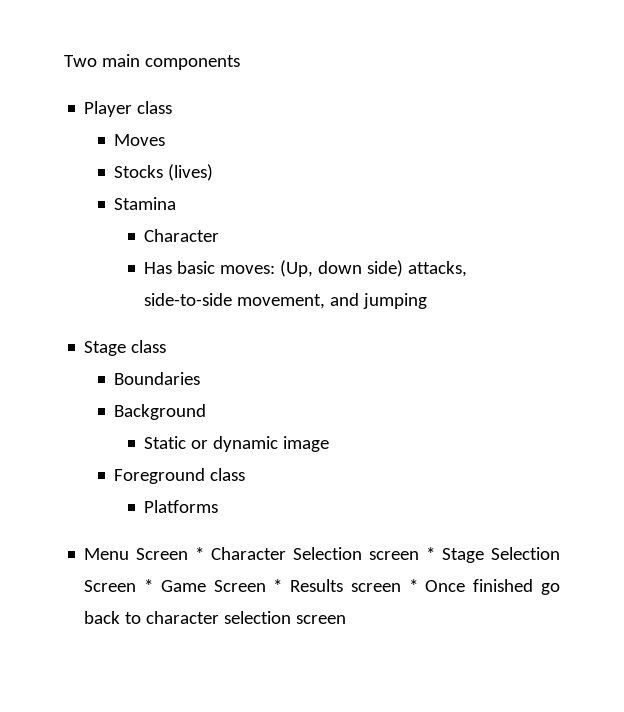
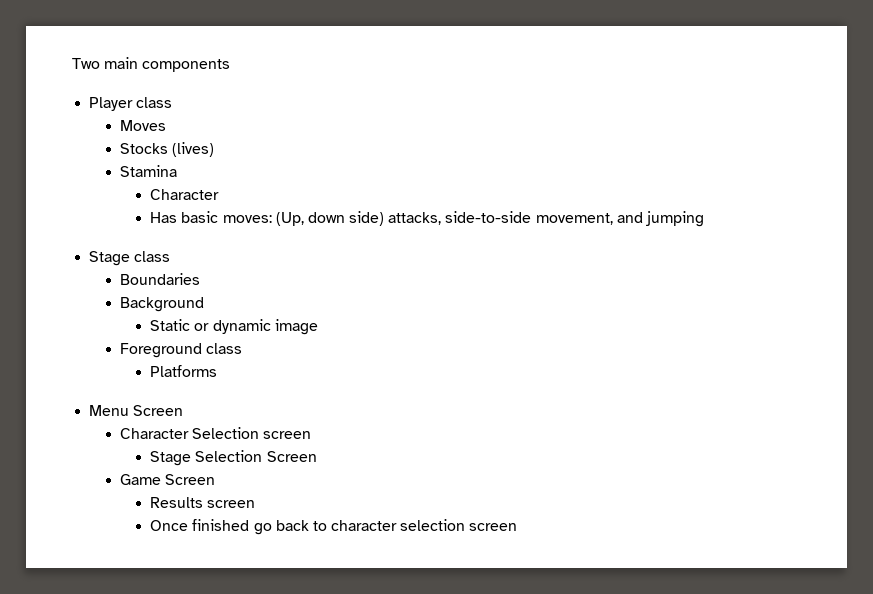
- Menu Screen * Character Selection screen * Stage Selection Screen * Game Screen * Results screen * Once finished go back to character selection screen
+ Menu Screen
+ Character Selection screen
+ Stage Selection Screen
+ Game Screen
+ Results screen
+ Once finished go back to character selection screen

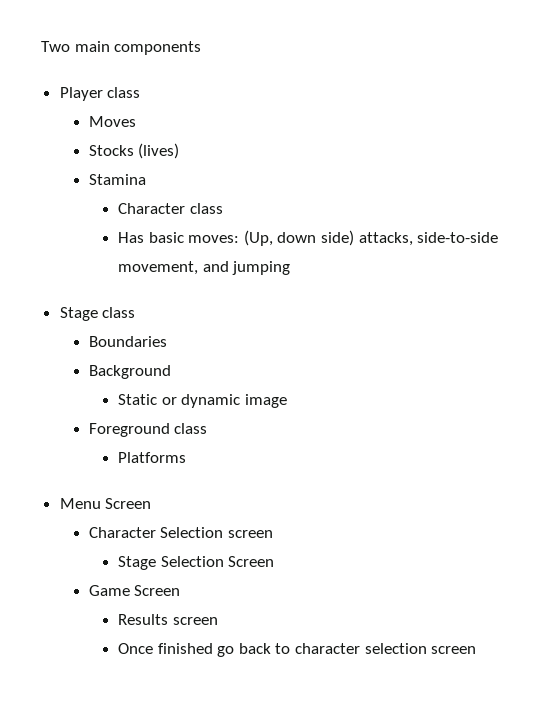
  Stamina
- Character
+ Character class

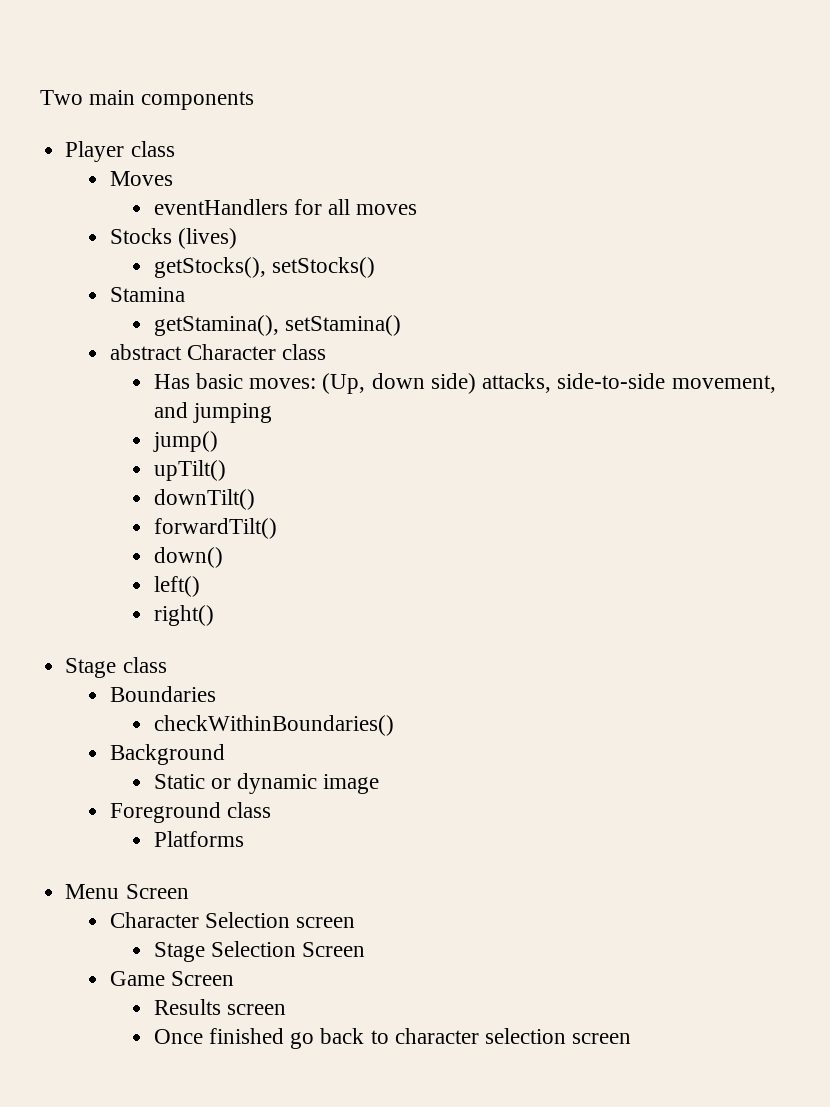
+ eventHandlers for all moves
+ getStocks(), setStocks()
- Character class
+ getStamina(), setStamina()
+ abstract Character class
+ jump()
+ upTilt()
+ downTilt()
+ forwardTilt()
+ down()
+ left()
+ right()
+ checkWithinBoundaries()

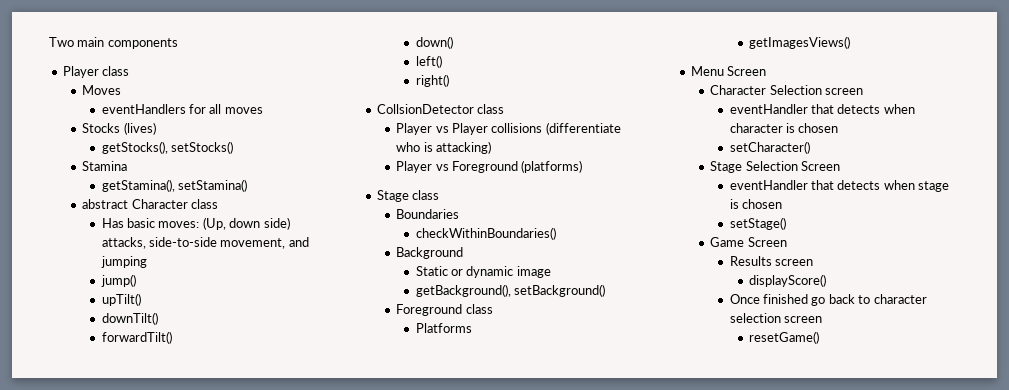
+ CollsionDetector class
+ Player vs Player collisions (differentiate who is attacking)
+ Player vs Foreground (platforms)
+ getBackground(), setBackground()
+ getImagesViews()
+ eventHandler that detects when character is chosen
+ setCharacter()
  Stage Selection Screen
+ eventHandler that detects when stage is chosen
+ setStage()
+ displayScore()
+ resetGame()

